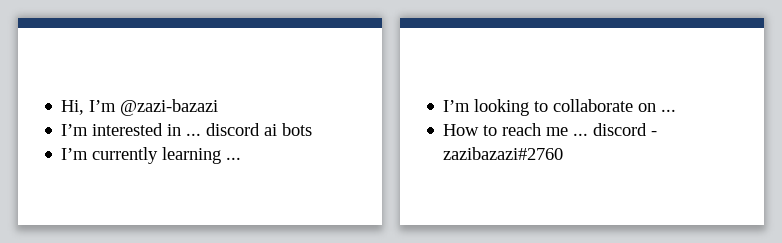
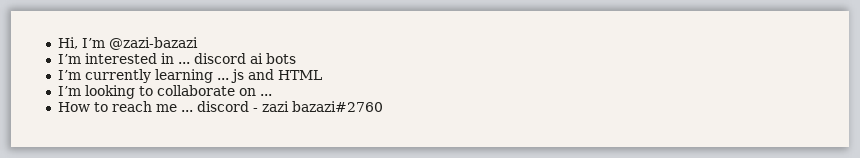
- I’m currently learning ...
+ I’m currently learning ... js and HTML
- How to reach me ... discord - zazibazazi#2760
+ How to reach me ... discord - zazi bazazi#2760

